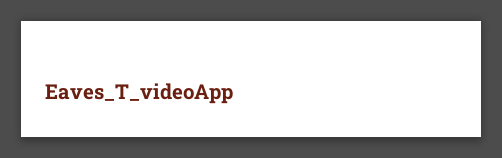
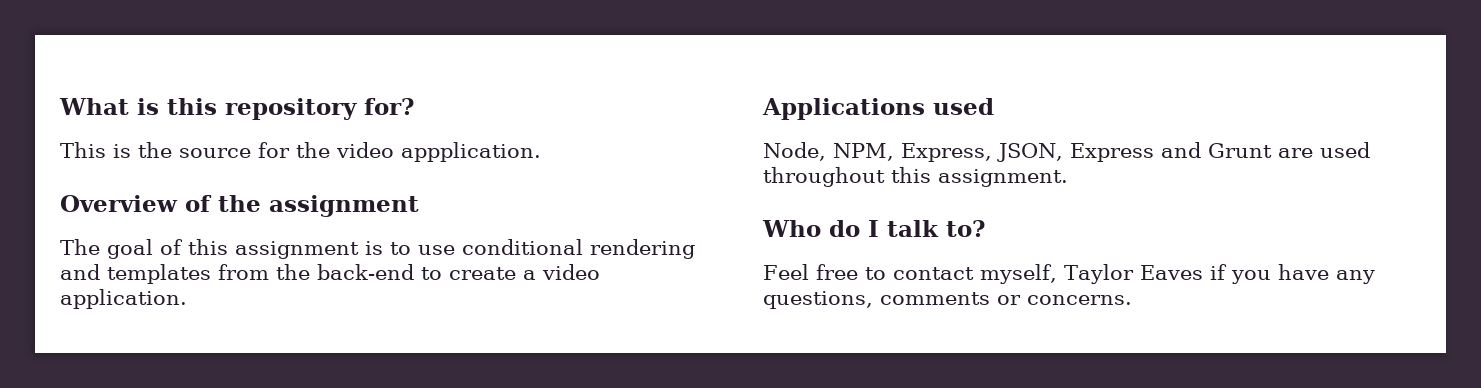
- Eaves_T_videoApp
+ What is this repository for?
+ This is the source for the video appplication.
+ Overview of the assignment
+ The goal of this assignment is to use conditional rendering and templates from the back-end to create a video application.
+ Applications used
+ Node, NPM, Express, JSON, Express and Grunt are used throughout this assignment.
+ Who do I talk to?
+ Feel free to contact myself, Taylor Eaves if you have any questions, comments or concerns.

